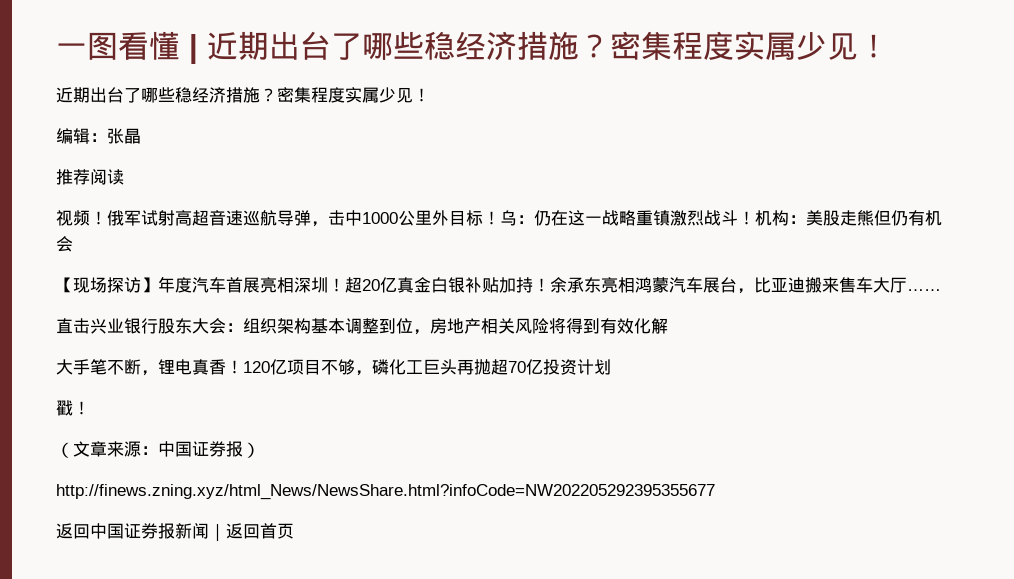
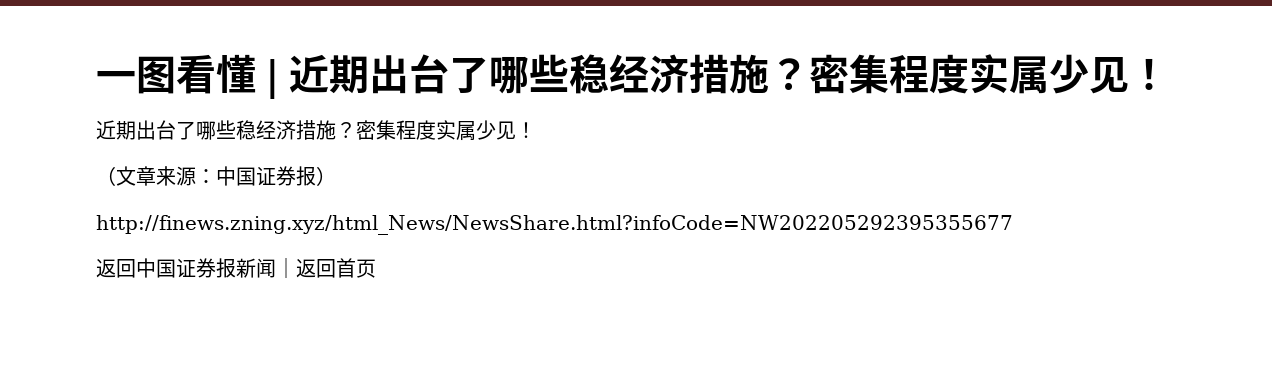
- 编辑：张晶
- 推荐阅读
- 视频！俄军试射高超音速巡航导弹，击中1000公里外目标！乌：仍在这一战略重镇激烈战斗！机构：美股走熊但仍有机会
- 【现场探访】年度汽车首展亮相深圳！超20亿真金白银补贴加持！余承东亮相鸿蒙汽车展台，比亚迪搬来售车大厅……
- 直击兴业银行股东大会：组织架构基本调整到位，房地产相关风险将得到有效化解
- 大手笔不断，锂电真香！120亿项目不够，磷化工巨头再抛超70亿投资计划
- 戳！

